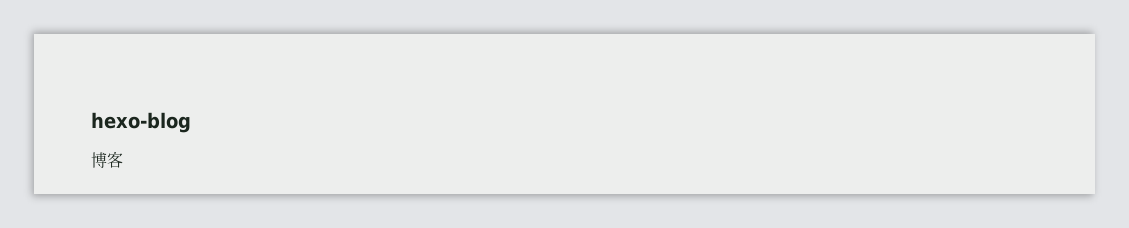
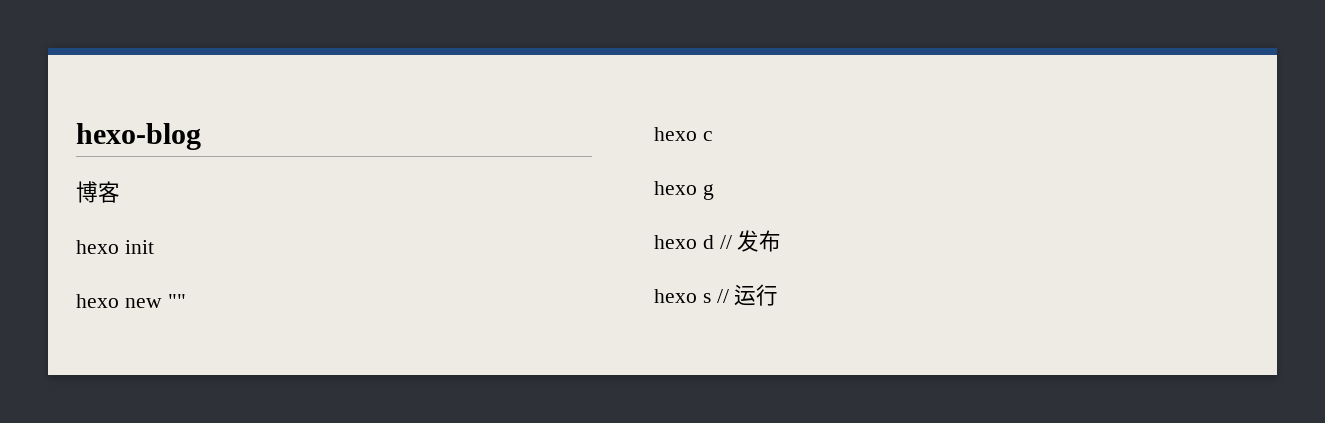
+ hexo init
+ hexo new ""
+ hexo c
+ hexo g
+ hexo d // 发布
+ hexo s // 运行

